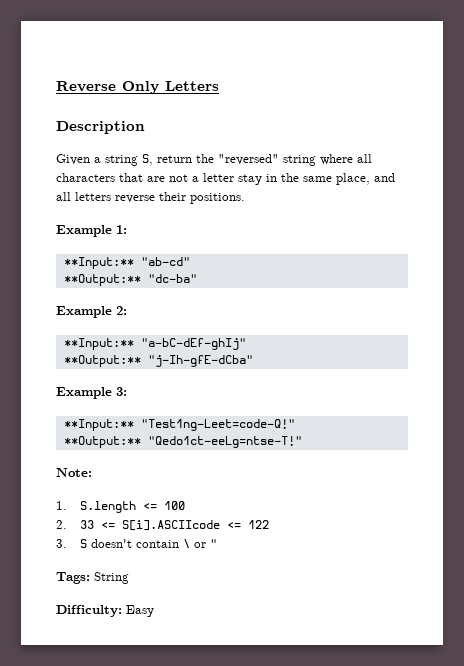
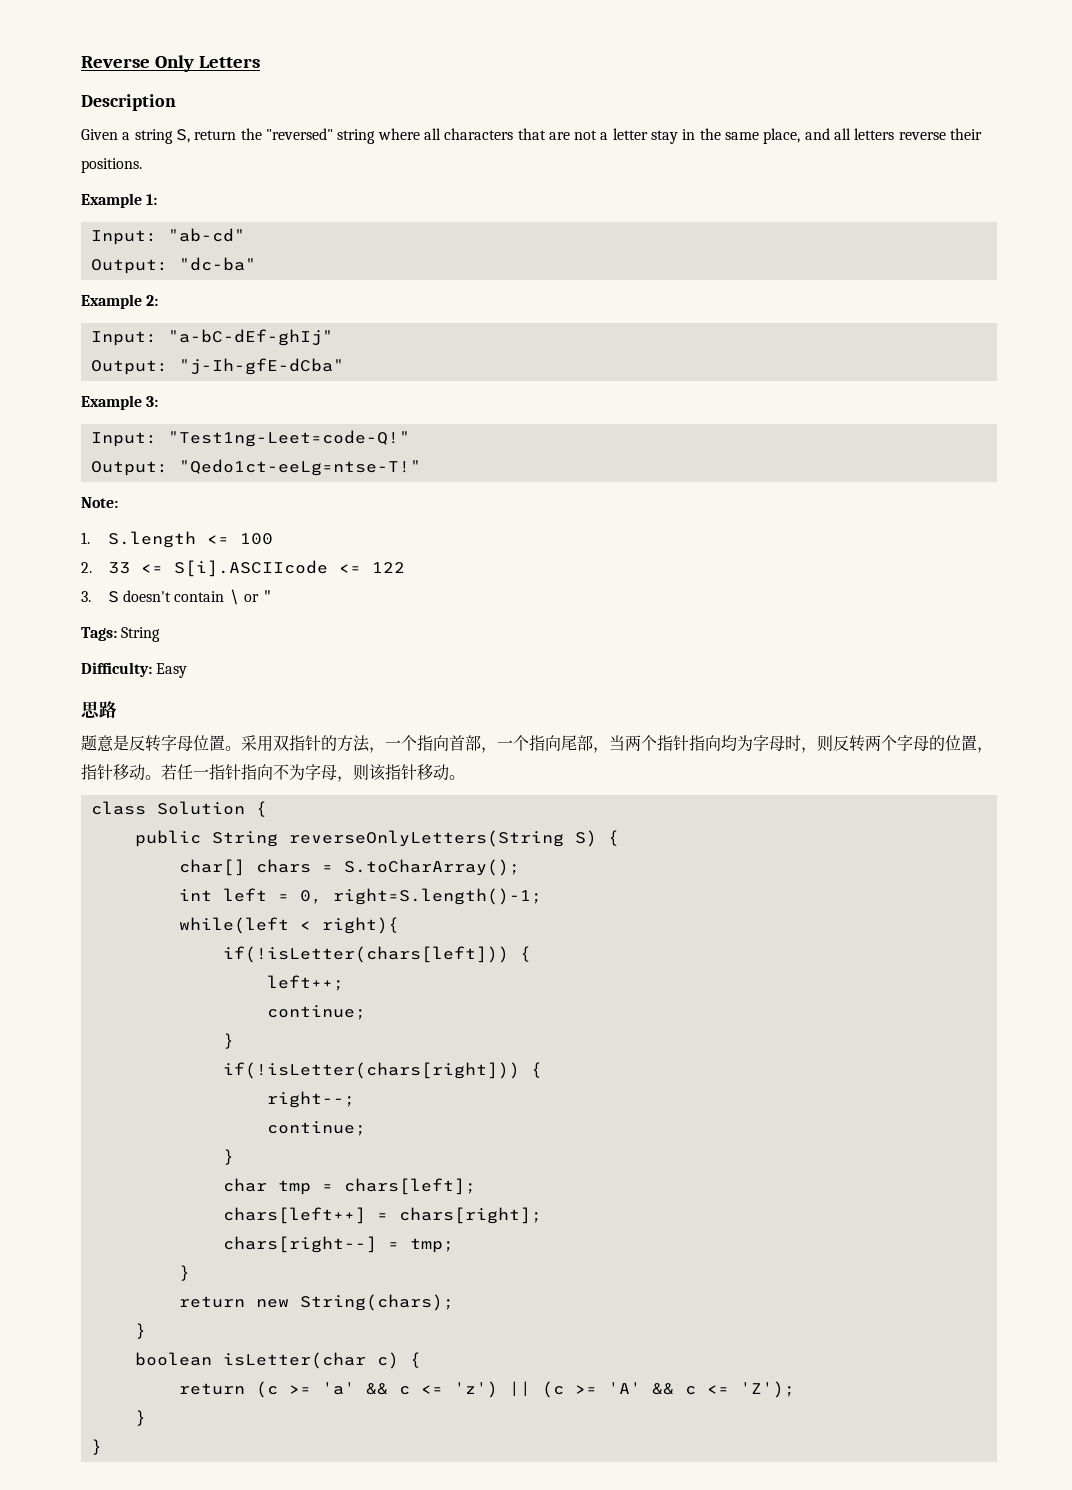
- **Input:** "ab-cd"
+ Input: "ab-cd"
- **Output:** "dc-ba"
+ Output: "dc-ba"
- **Input:** "a-bC-dEf-ghIj"
+ Input: "a-bC-dEf-ghIj"
- **Output:** "j-Ih-gfE-dCba"
+ Output: "j-Ih-gfE-dCba"
- **Input:** "Test1ng-Leet=code-Q!"
+ Input: "Test1ng-Leet=code-Q!"
- **Output:** "Qedo1ct-eeLg=ntse-T!"
+ Output: "Qedo1ct-eeLg=ntse-T!"
+ 思路
+ 题意是反转字母位置。采用双指针的方法，一个指向首部，一个指向尾部，当两个指针指向均为字母时，则反转两个字母的位置，指针移动。若任一指针指向不为字母，则该指针移动。
+ class Solution {
+ public String reverseOnlyLetters(String S) {
+ char[] chars = S.toCharArray();
+ int left = 0, right=S.length()-1;
+ while(left < right){
+ if(!isLetter(chars[left])) {
+ left++;
+ continue;
+ }
+ if(!isLetter(chars[right])) {
+ right--;
+ continue;
+ }
+ char tmp = chars[left];
+ chars[left++] = chars[right];
+ chars[right--] = tmp;
+ }
+ return new String(chars);
+ }
+ boolean isLetter(char c) {
+ return (c >= 'a' && c <= 'z') || (c >= 'A' && c <= 'Z');
+ }
+ }

